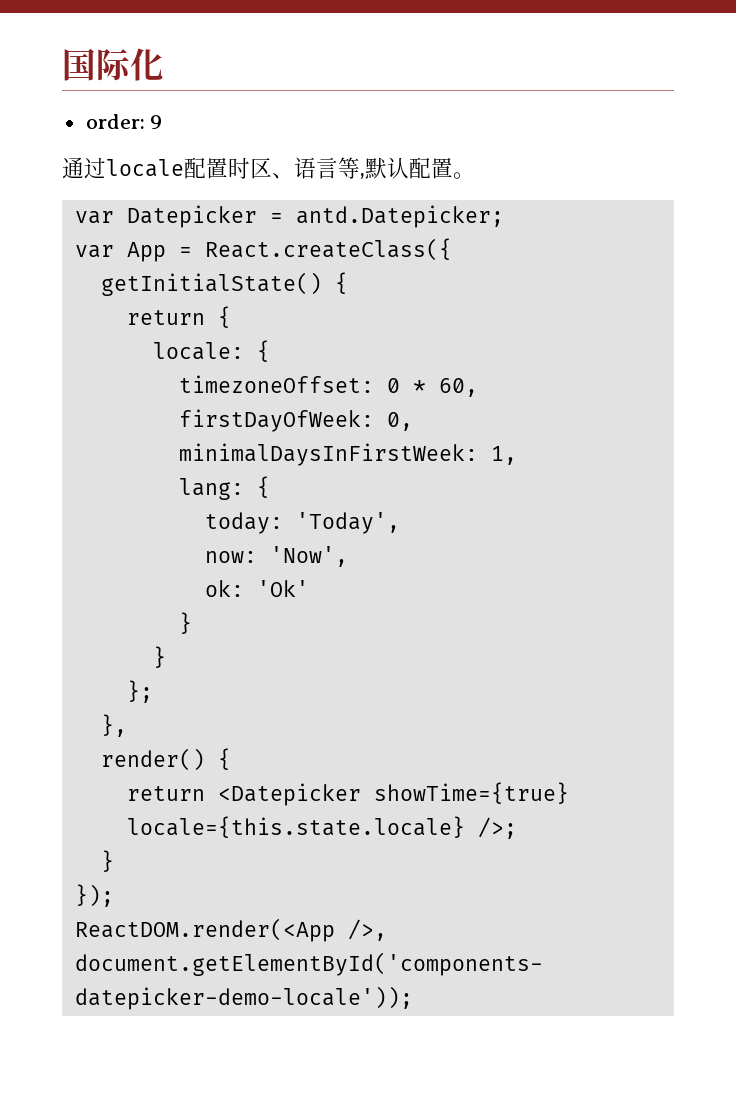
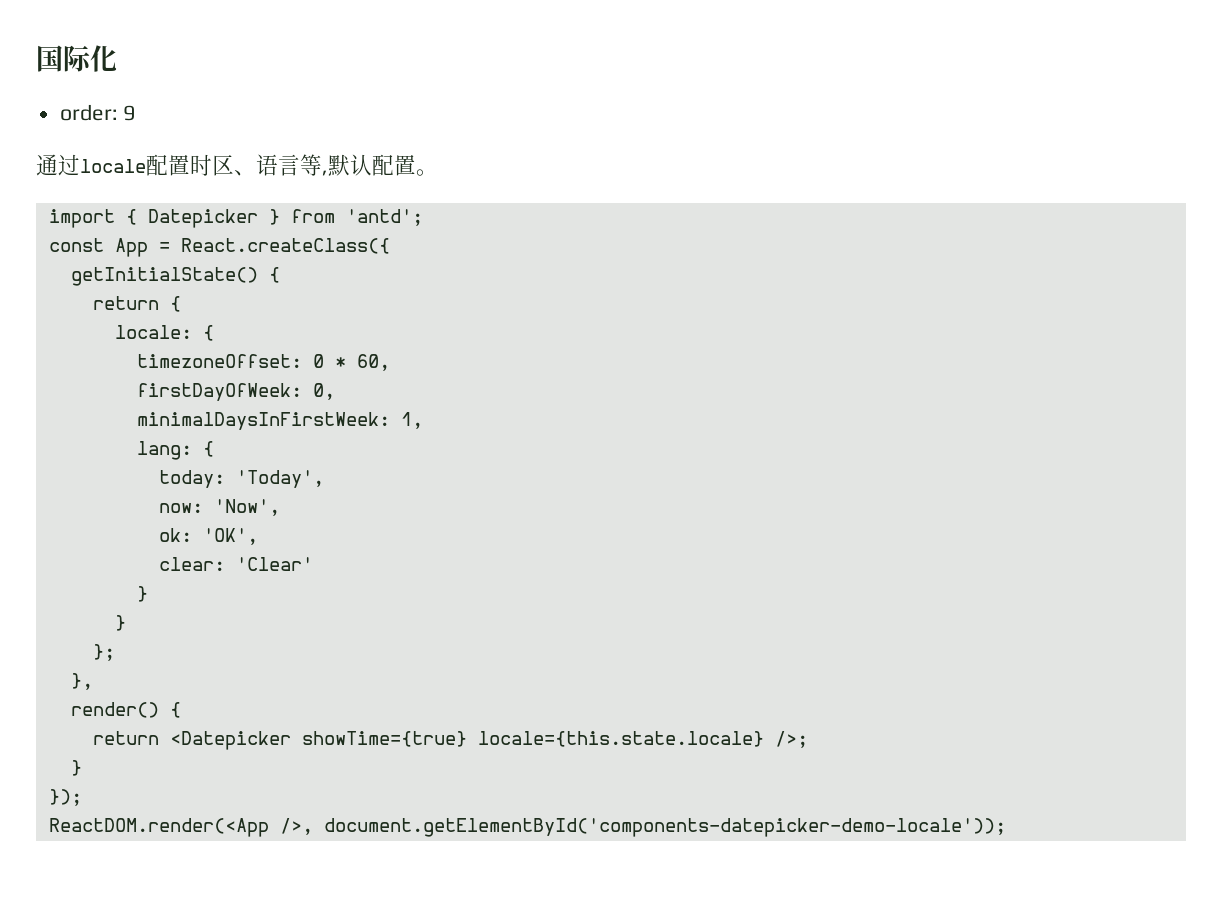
- var Datepicker = antd.Datepicker;
- var App = React.createClass({
+ import { Datepicker } from 'antd';
+ const App = React.createClass({
- ok: 'Ok'
+ ok: 'OK',
+ clear: 'Clear'

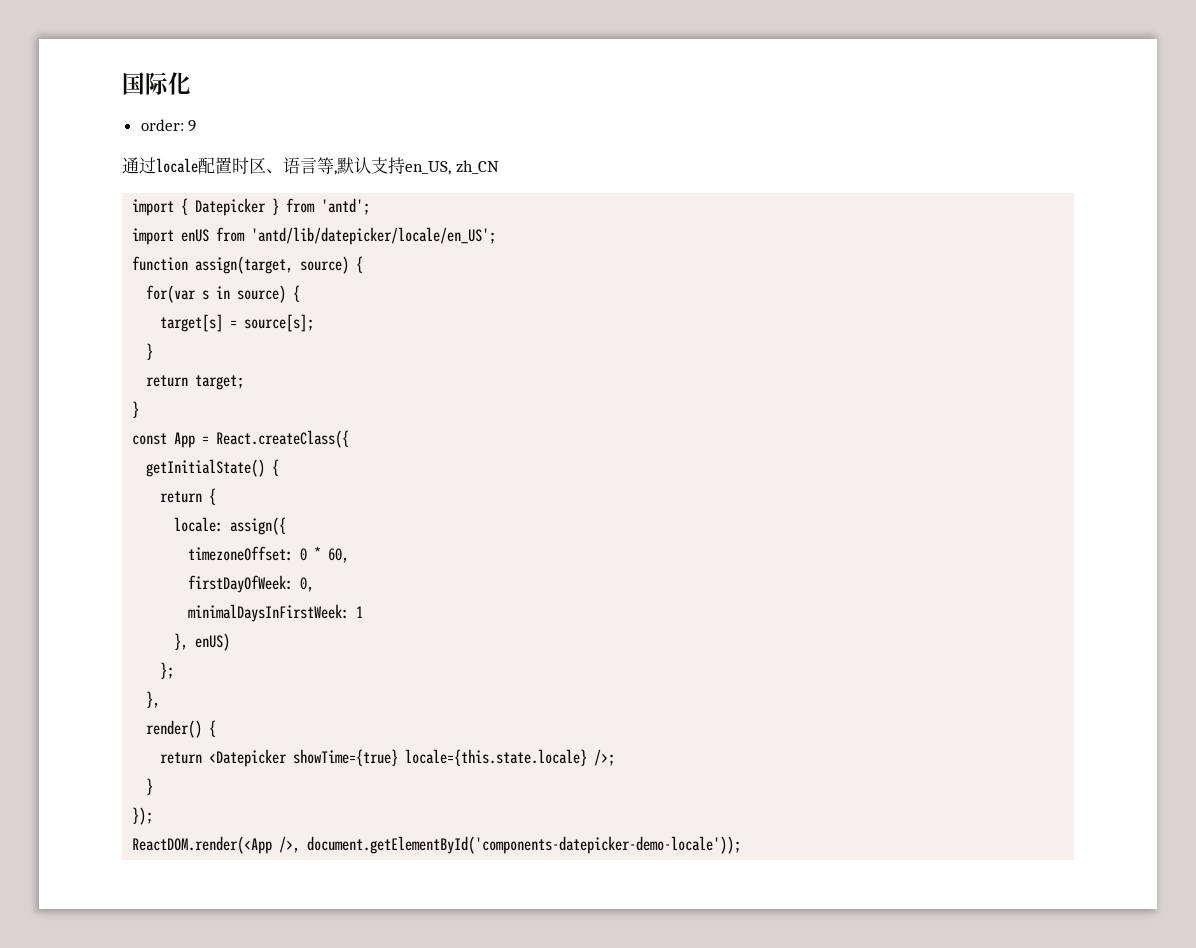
- 通过locale配置时区、语言等,默认配置。
+ 通过locale配置时区、语言等,默认支持en_US, zh_CN
+ import enUS from 'antd/lib/datepicker/locale/en_US';
+ function assign(target, source) {
+ for(var s in source) {
+ target[s] = source[s];
+ }
+ return target;
+ }
- locale: {
+ locale: assign({
- minimalDaysInFirstWeek: 1,
- lang: {
- today: 'Today',
- now: 'Now',
- ok: 'OK',
- clear: 'Clear'
- }
- }
+ minimalDaysInFirstWeek: 1
+ }, enUS)

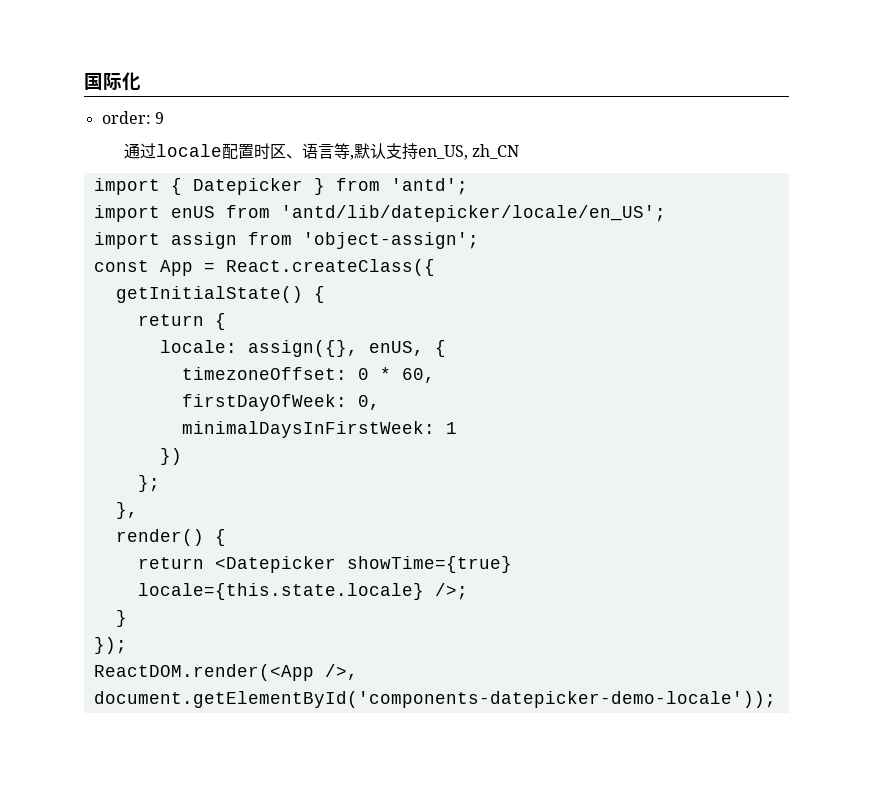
- function assign(target, source) {
- for(var s in source) {
- target[s] = source[s];
- }
- return target;
- }
+ import assign from 'object-assign';
- locale: assign({
+ locale: assign({}, enUS, {
- }, enUS)
+ })

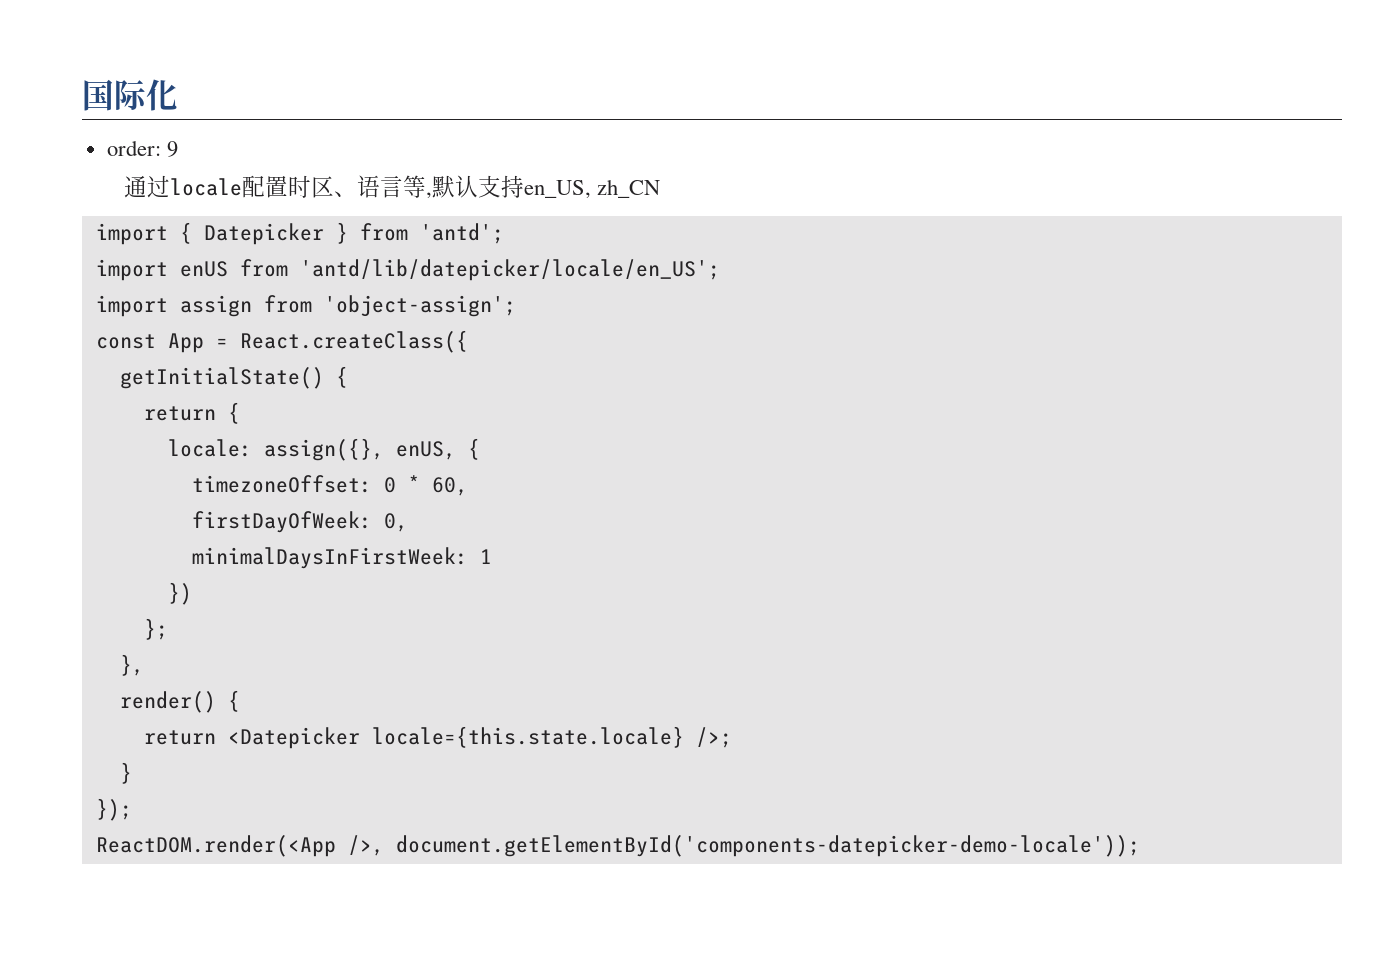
- return <Datepicker showTime={true} locale={this.state.locale} />;
+ return <Datepicker locale={this.state.locale} />;

